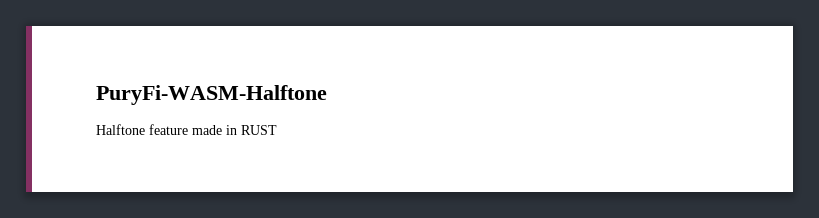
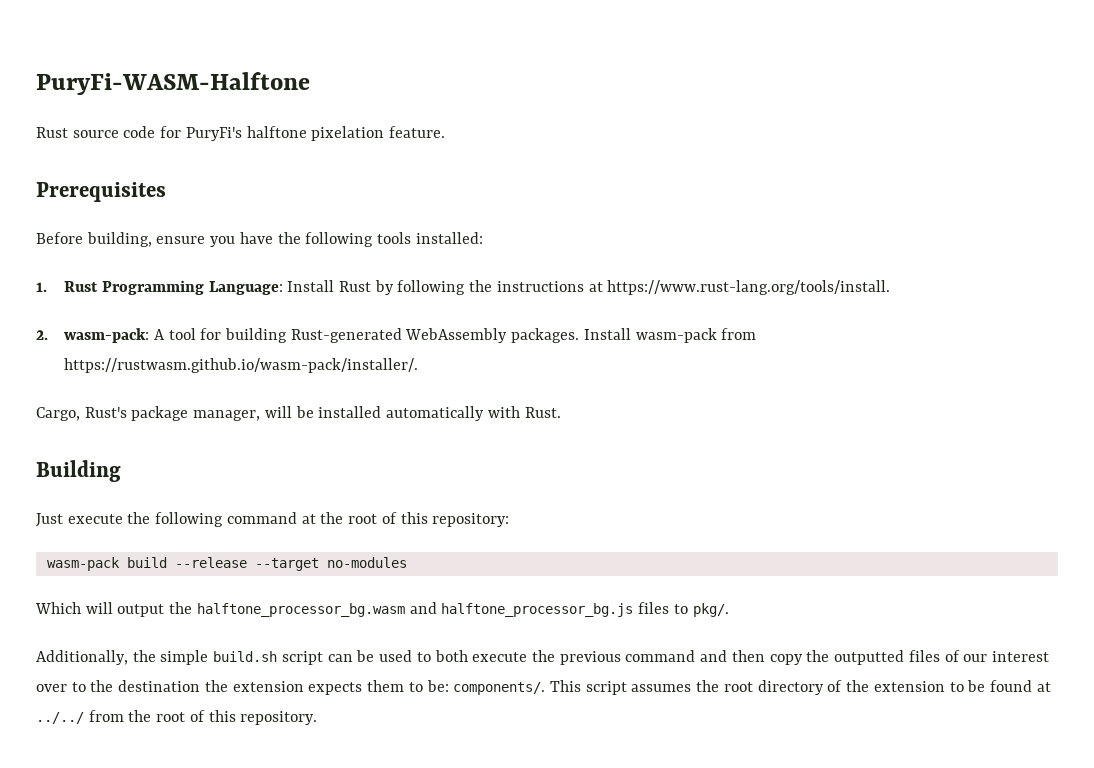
- Halftone feature made in RUST
+ Rust source code for PuryFi's halftone pixelation feature.
+ Prerequisites
+ Before building, ensure you have the following tools installed:
+ 1. Rust Programming Language: Install Rust by following the instructions at https://www.rust-lang.org/tools/install.
+ 2. wasm-pack: A tool for building Rust-generated WebAssembly packages. Install wasm-pack from https://rustwasm.github.io/wasm-pack/installer/.
+ Cargo, Rust's package manager, will be installed automatically with Rust.
+ Building
+ Just execute the following command at the root of this repository:
+ wasm-pack build --release --target no-modules
+ Which will output the halftone_processor_bg.wasm and halftone_processor_bg.js files to pkg/.
+ Additionally, the simple build.sh script can be used to both execute the previous command and then copy the outputted files of our interest over to the destination the extension expects them to be: components/. This script assumes the root directory of the extension to be found at ../../ from the root of this repository.

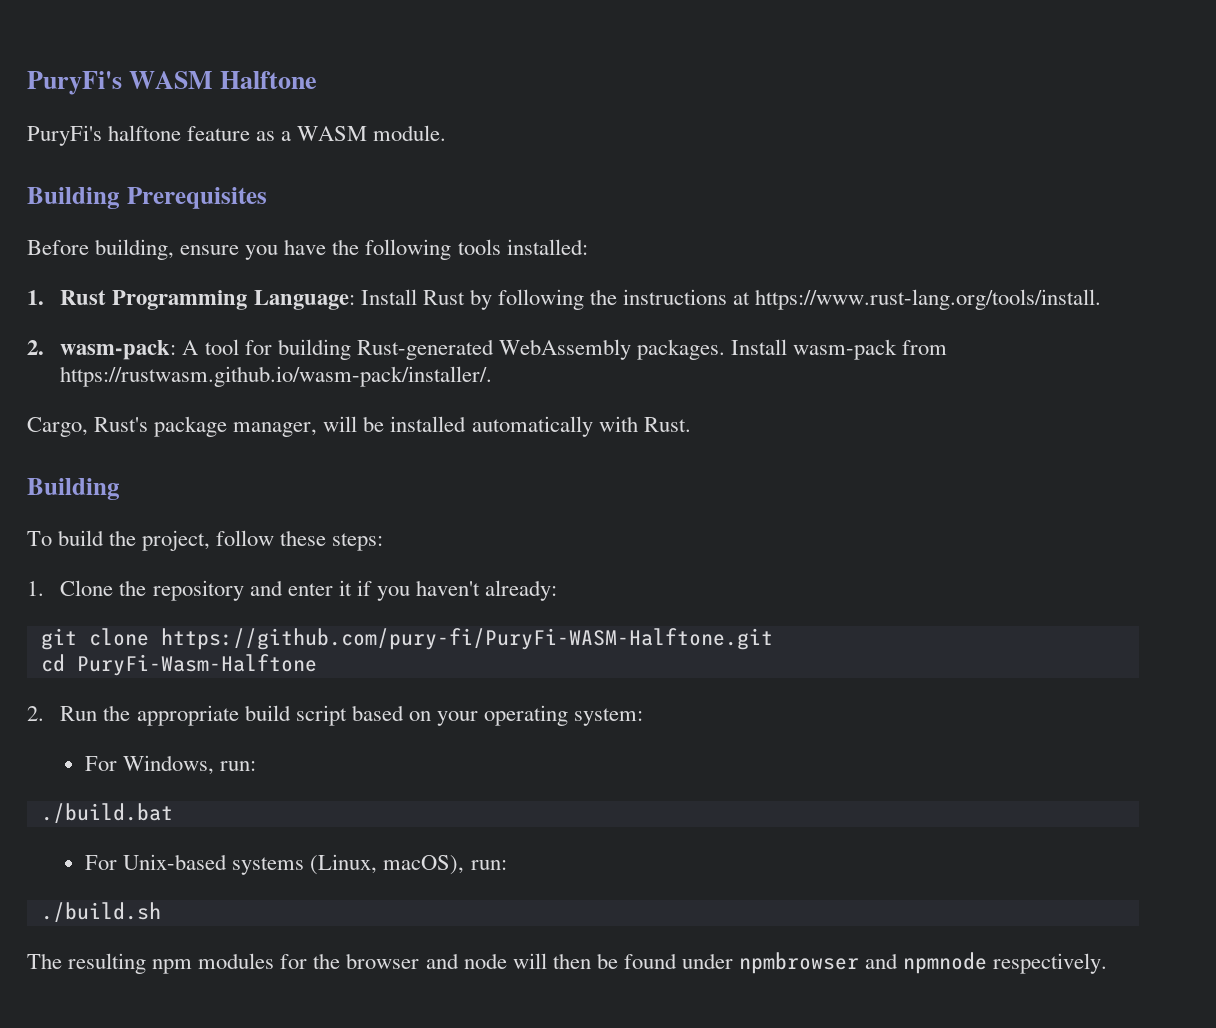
- PuryFi-WASM-Halftone
- Rust source code for PuryFi's halftone pixelation feature.
- Prerequisites
+ PuryFi's WASM Halftone
+ PuryFi's halftone feature as a WASM module.
+ Building Prerequisites
- Just execute the following command at the root of this repository:
- wasm-pack build --release --target no-modules
- Which will output the halftone_processor_bg.wasm and halftone_processor_bg.js files to pkg/.
- Additionally, the simple build.sh script can be used to both execute the previous command and then copy the outputted files of our interest over to the destination the extension expects them to be: components/. This script assumes the root directory of the extension to be found at ../../ from the root of this repository.
+ To build the project, follow these steps:
+ 1. Clone the repository and enter it if you haven't already:
+ git clone https://github.com/pury-fi/PuryFi-WASM-Halftone.git
+ cd PuryFi-Wasm-Halftone
+ 2. Run the appropriate build script based on your operating system:
+ For Windows, run:
+ ./build.bat
+ For Unix-based systems (Linux, macOS), run:
+ ./build.sh
+ The resulting npm modules for the browser and node will then be found under npmbrowser and npmnode respectively.

